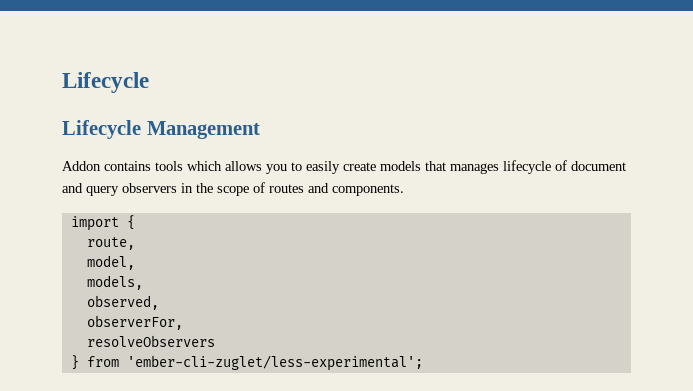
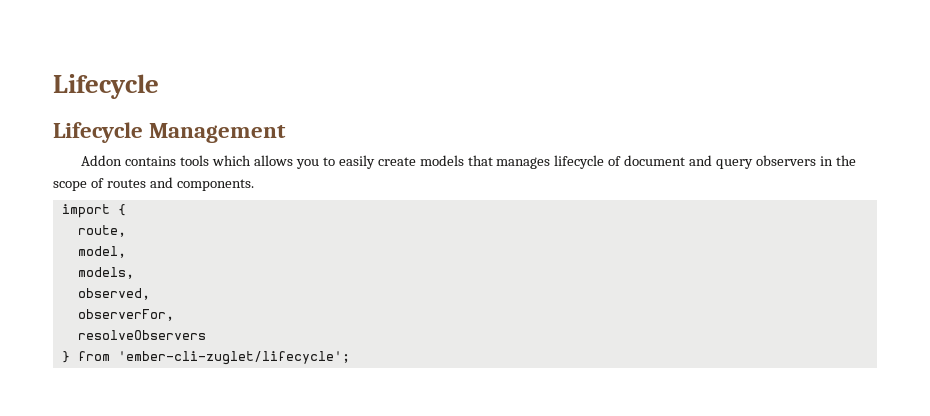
- } from 'ember-cli-zuglet/less-experimental';
+ } from 'ember-cli-zuglet/lifecycle';

